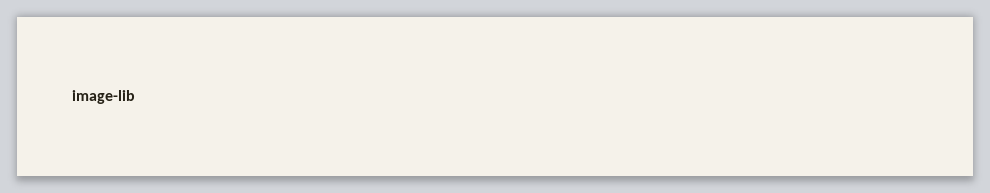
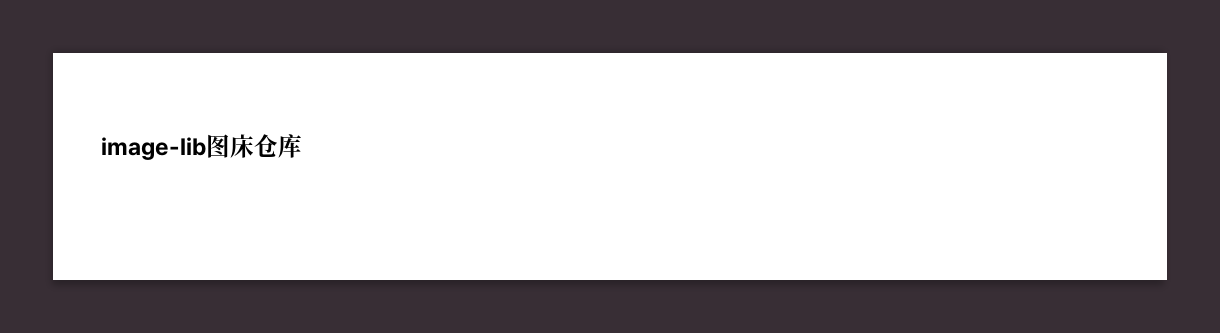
- image-lib
+ image-lib图床仓库

